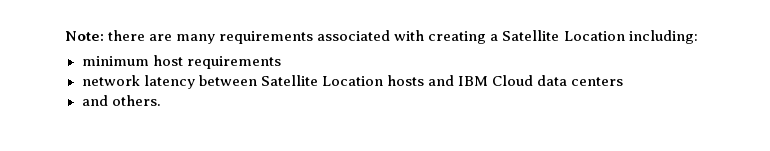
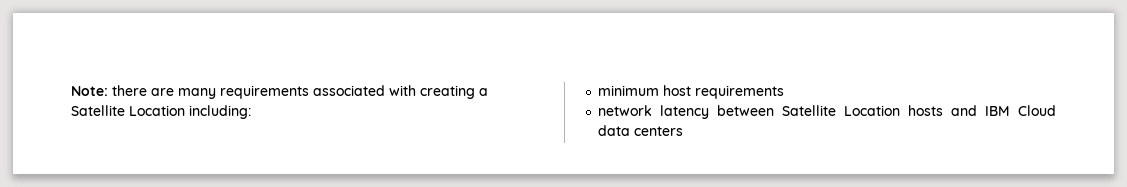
- and others.

